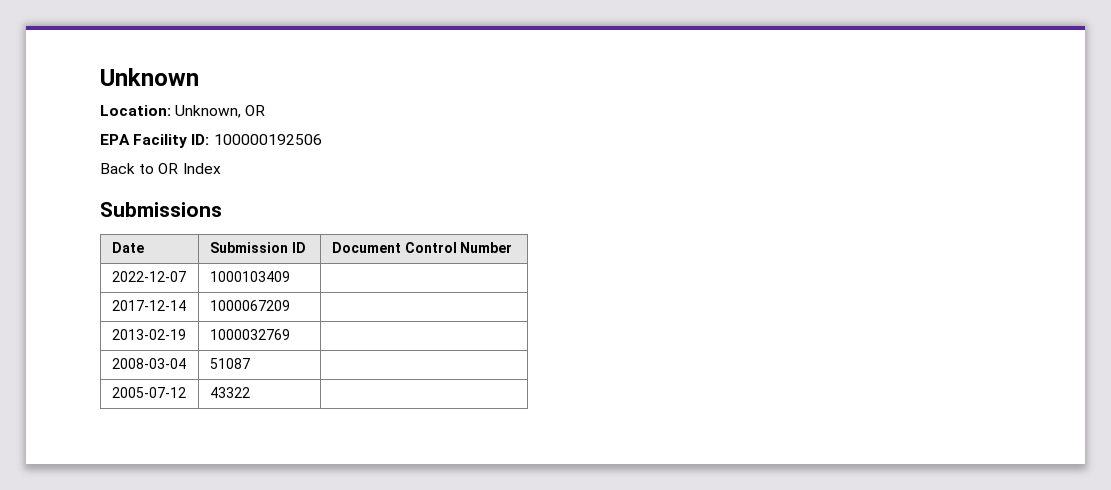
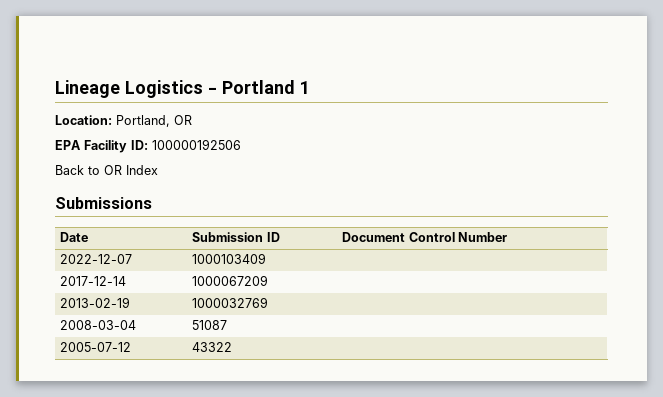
- Unknown
+ Lineage Logistics - Portland 1
- Location: Unknown, OR
+ Location: Portland, OR

